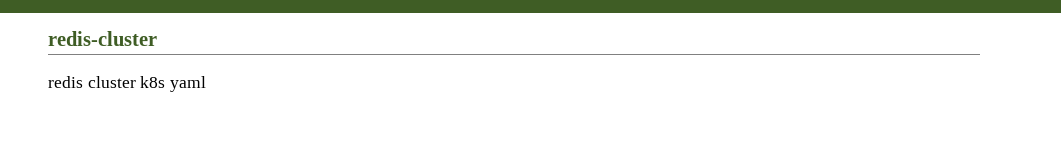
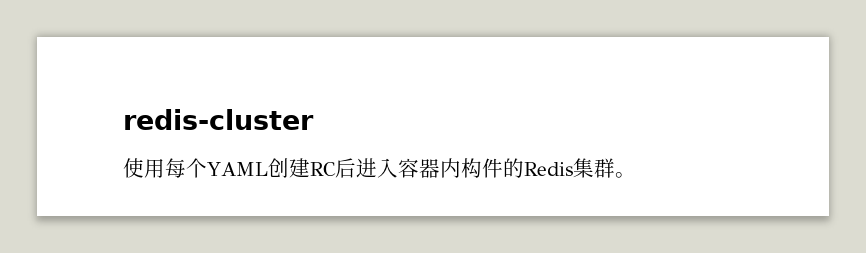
- redis cluster k8s yaml
+ 使用每个YAML创建RC后进入容器内构件的Redis集群。

